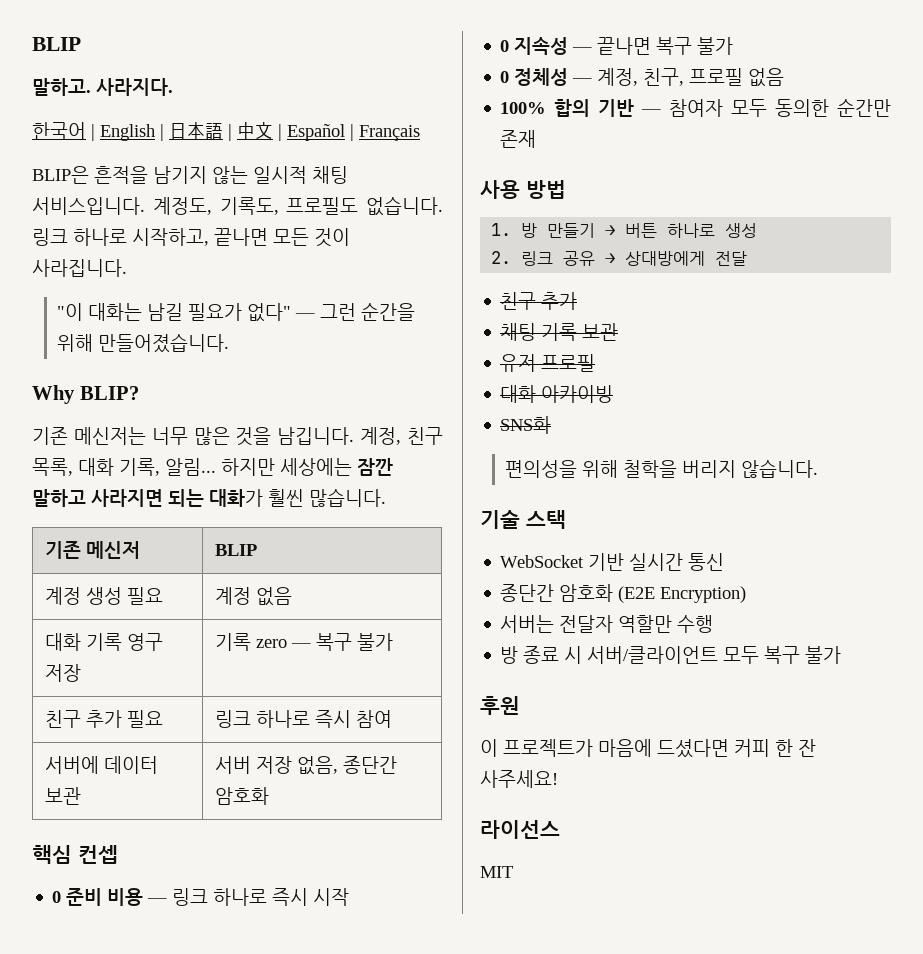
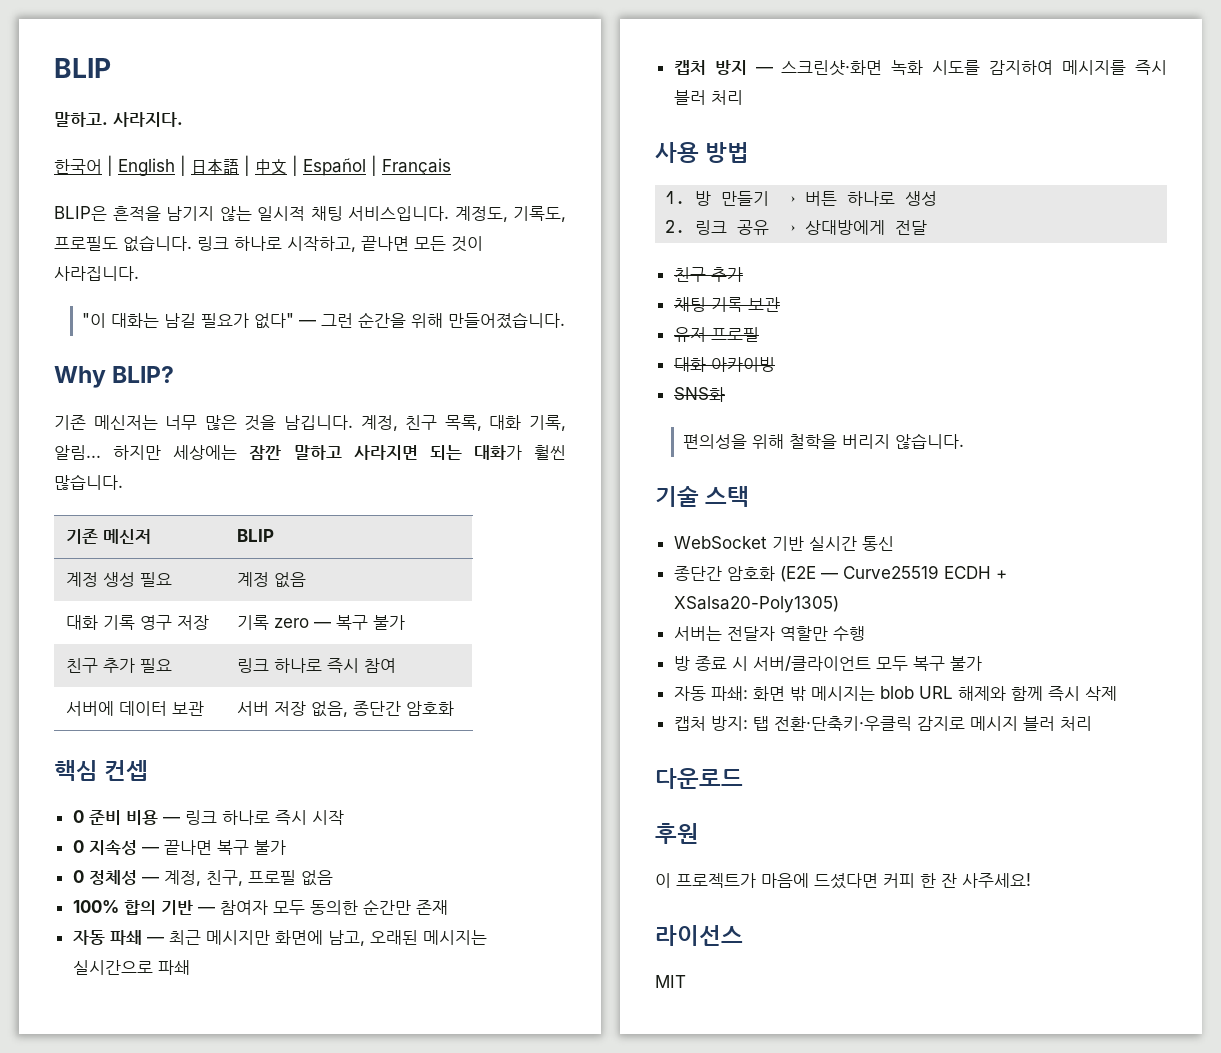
+ 자동 파쇄 — 최근 메시지만 화면에 남고, 오래된 메시지는 실시간으로 파쇄
+ 캡처 방지 — 스크린샷·화면 녹화 시도를 감지하여 메시지를 즉시 블러 처리
- 종단간 암호화 (E2E Encryption)
+ 종단간 암호화 (E2E — Curve25519 ECDH + XSalsa20-Poly1305)
+ 자동 파쇄: 화면 밖 메시지는 blob URL 해제와 함께 즉시 삭제
+ 캡처 방지: 탭 전환·단축키·우클릭 감지로 메시지 블러 처리
+ 다운로드

